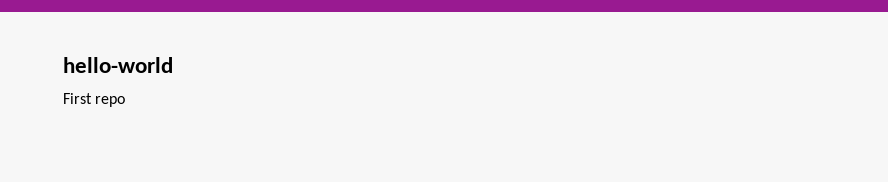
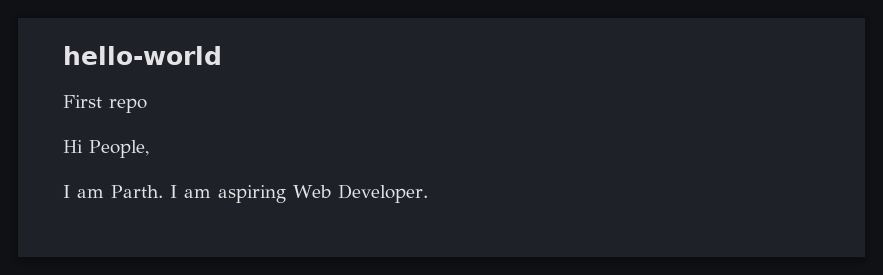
+ Hi People,
+ I am Parth. I am aspiring Web Developer.

